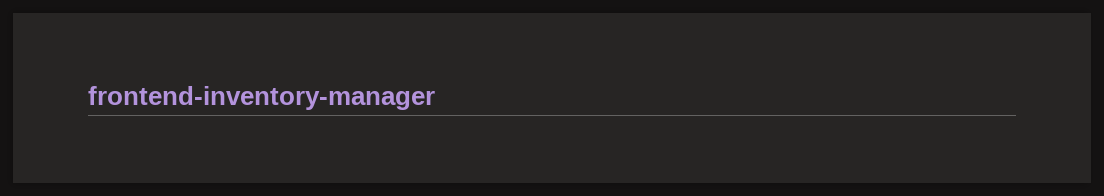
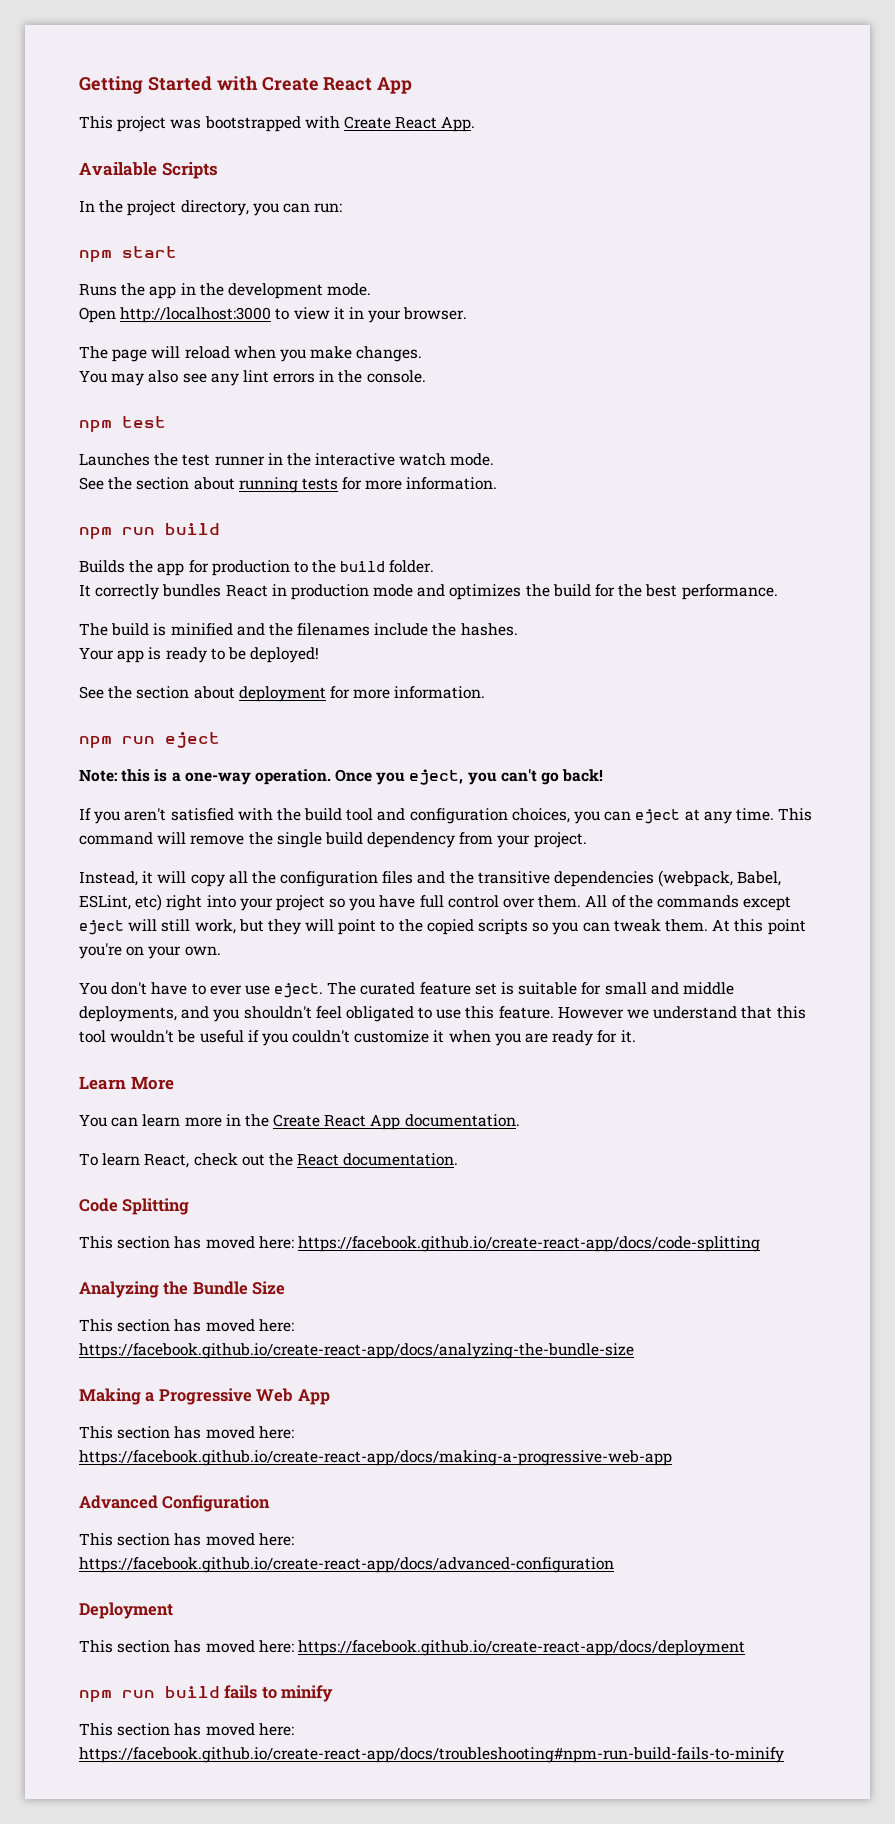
- frontend-inventory-manager
+ Getting Started with Create React App
+ This project was bootstrapped with Create React App.
+ Available Scripts
+ In the project directory, you can run:
+ npm start
+ Runs the app in the development mode.
+ Open http://localhost:3000 to view it in your browser.
+ The page will reload when you make changes.
+ You may also see any lint errors in the console.
+ npm test
+ Launches the test runner in the interactive watch mode.
+ See the section about running tests for more information.
+ npm run build
+ Builds the app for production to the build folder.
+ It correctly bundles React in production mode and optimizes the build for the best performance.
+ The build is minified and the filenames include the hashes.
+ Your app is ready to be deployed!
+ See the section about deployment for more information.
+ npm run eject
+ Note: this is a one-way operation. Once you eject, you can't go back!
+ If you aren't satisfied with the build tool and configuration choices, you can eject at any time. This command will remove the single build dependency from your project.
+ Instead, it will copy all the configuration files and the transitive dependencies (webpack, Babel, ESLint, etc) right into your project so you have full control over them. All of the commands except eject will still work, but they will point to the copied scripts so you can tweak them. At this point you're on your own.
+ You don't have to ever use eject. The curated feature set is suitable for small and middle deployments, and you shouldn't feel obligated to use this feature. However we understand that this tool wouldn't be useful if you couldn't customize it when you are ready for it.
+ Learn More
+ You can learn more in the Create React App documentation.
+ To learn React, check out the React documentation.
+ Code Splitting
+ This section has moved here: https://facebook.github.io/create-react-app/docs/code-splitting
+ Analyzing the Bundle Size
+ This section has moved here: https://facebook.github.io/create-react-app/docs/analyzing-the-bundle-size
+ Making a Progressive Web App
+ This section has moved here: https://facebook.github.io/create-react-app/docs/making-a-progressive-web-app
+ Advanced Configuration
+ This section has moved here: https://facebook.github.io/create-react-app/docs/advanced-configuration
+ Deployment
+ This section has moved here: https://facebook.github.io/create-react-app/docs/deployment
+ npm run build fails to minify
+ This section has moved here: https://facebook.github.io/create-react-app/docs/troubleshooting#npm-run-build-fails-to-minify

